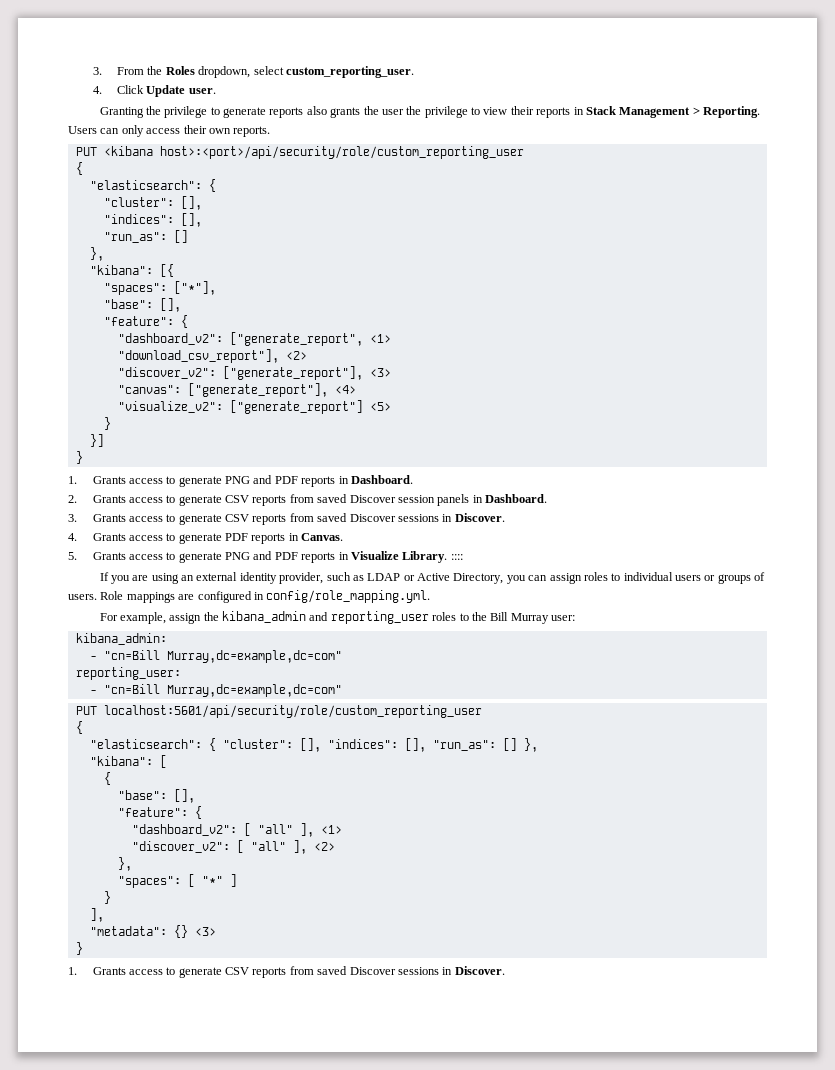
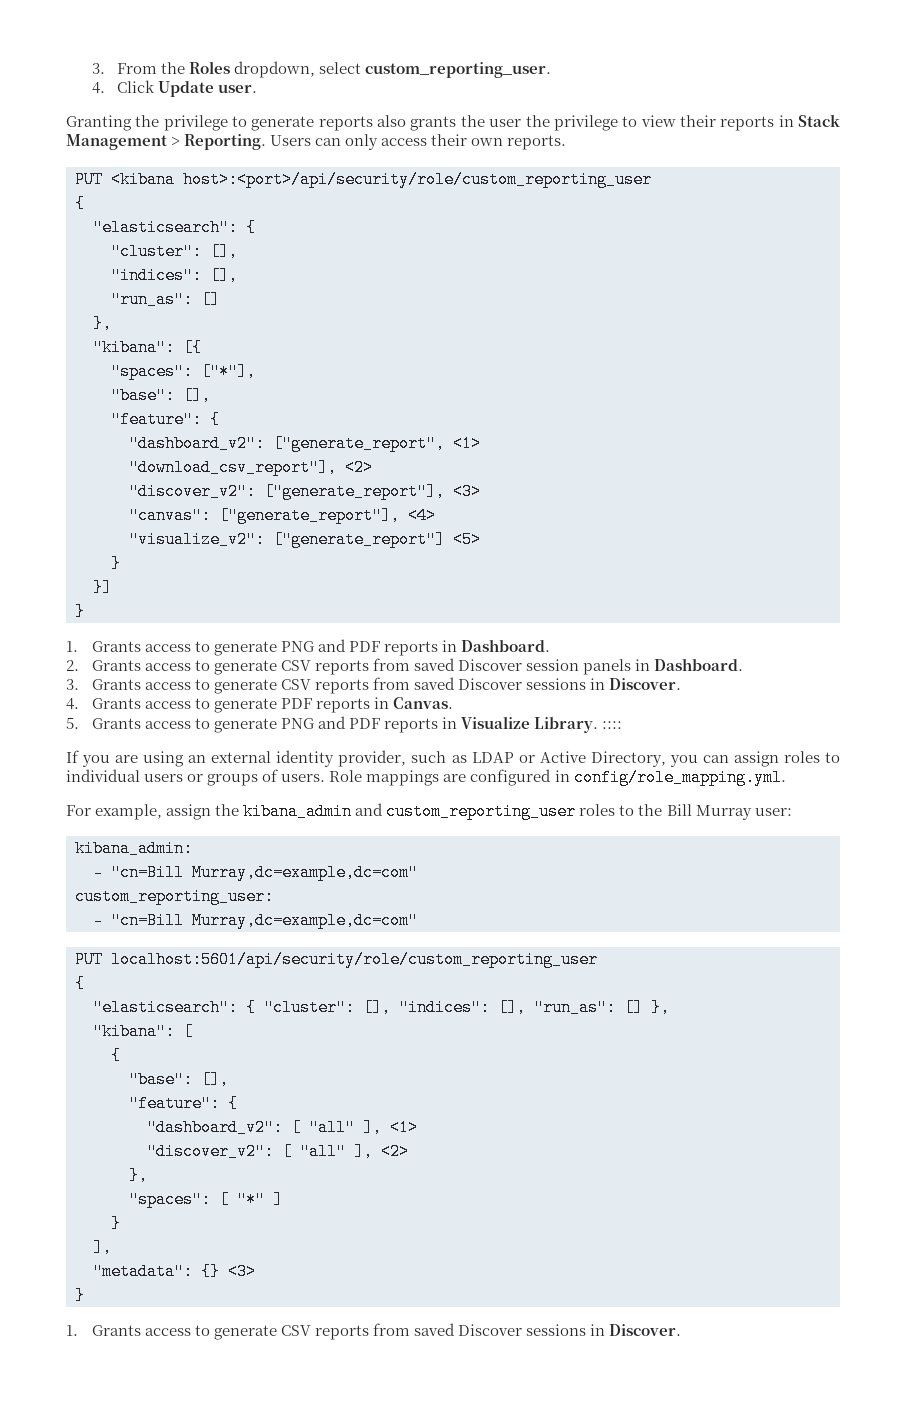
- For example, assign the kibana_admin and reporting_user roles to the Bill Murray user:
+ For example, assign the kibana_admin and custom_reporting_user roles to the Bill Murray user:
- reporting_user:
+ custom_reporting_user:

